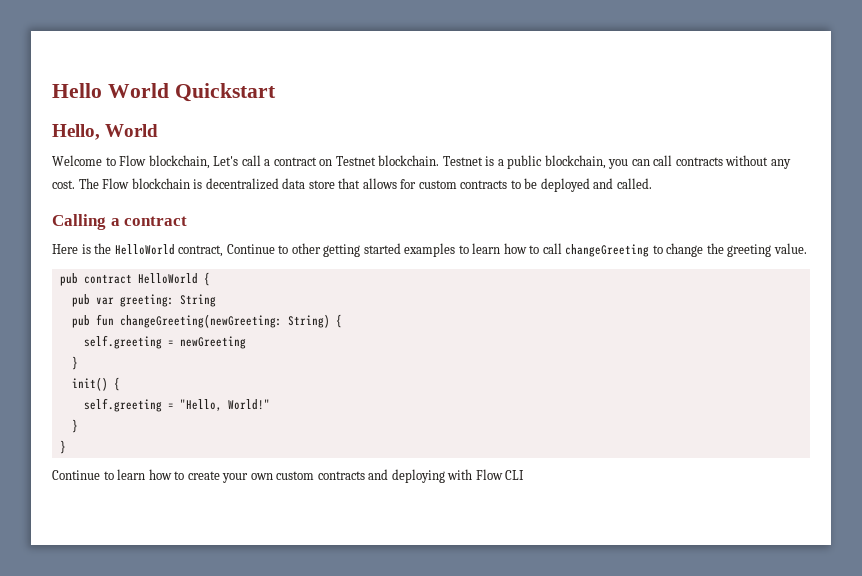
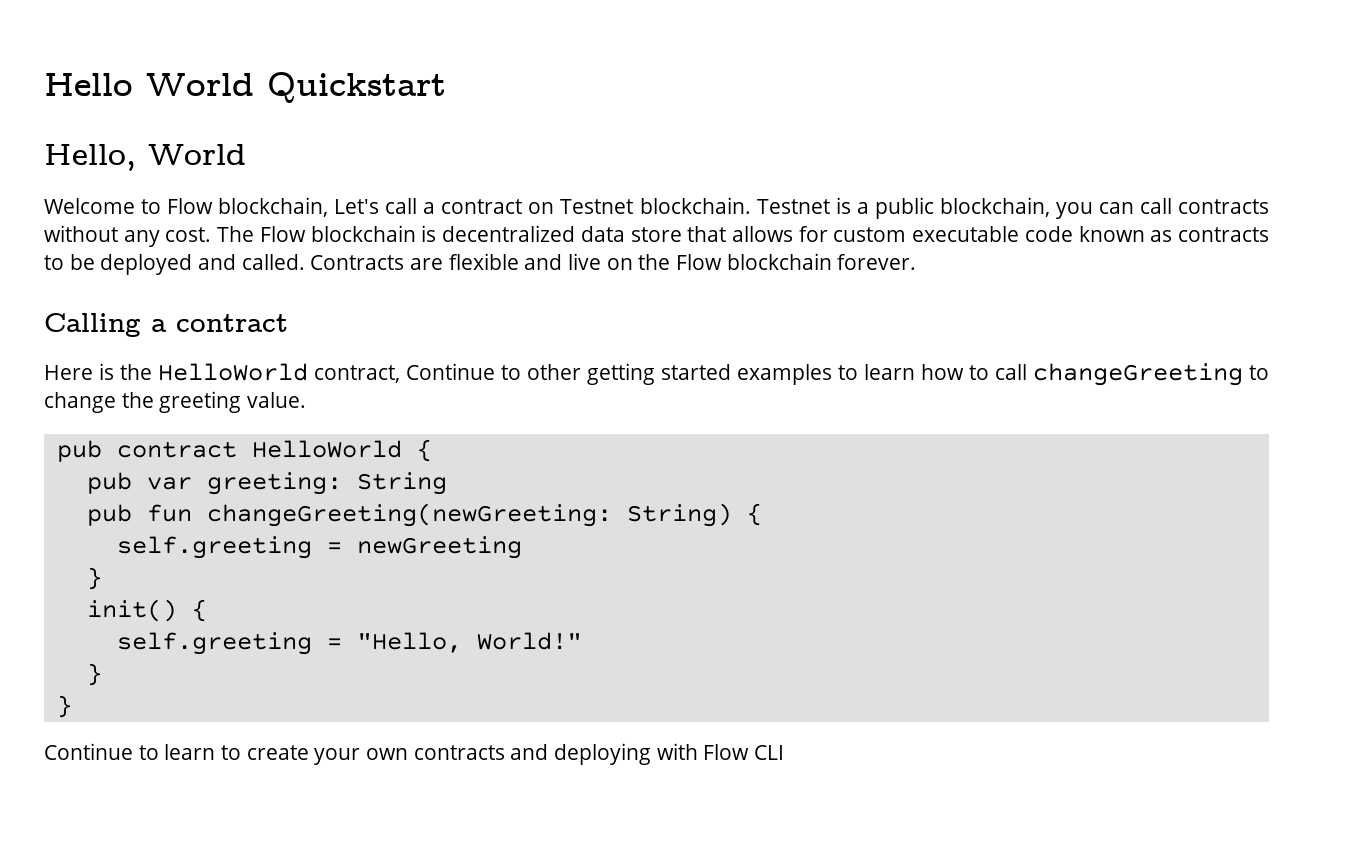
- The Flow blockchain is decentralized data store that allows for custom contracts to be deployed and called.
+ The Flow blockchain is decentralized data store that allows for custom executable code known as contracts to be deployed and called. Contracts are flexible and live on the Flow blockchain forever.
- Continue to learn how to create your own custom contracts and deploying with Flow CLI
+ Continue to learn to create your own contracts and deploying with Flow CLI

